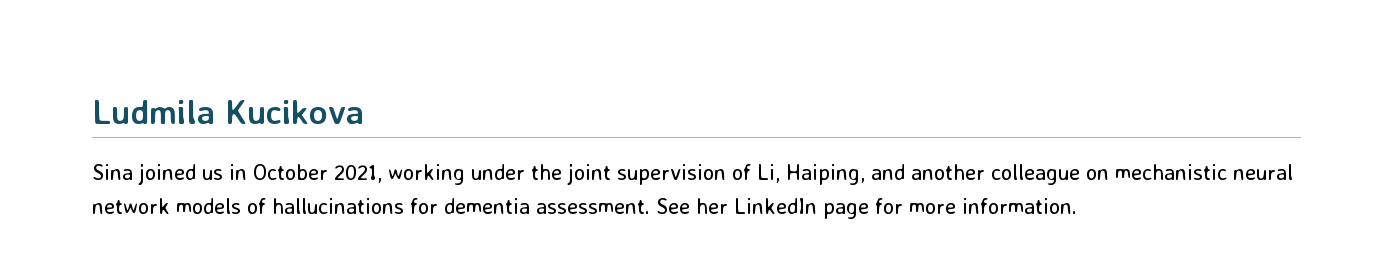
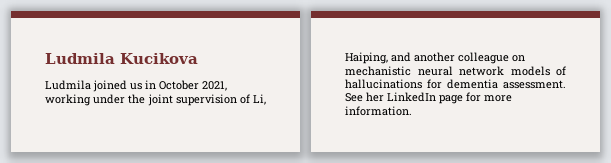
- Sina joined us in October 2021, working under the joint supervision of Li, Haiping, and another colleague on mechanistic neural network models of hallucinations for dementia assessment.
+ Ludmila joined us in October 2021, working under the joint supervision of Li, Haiping, and another colleague on mechanistic neural network models of hallucinations for dementia assessment.

